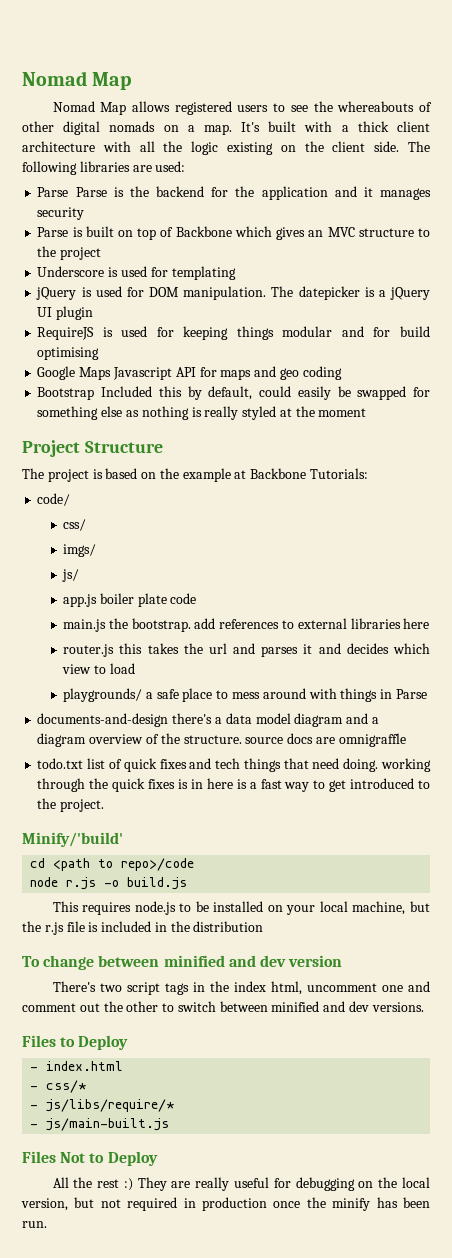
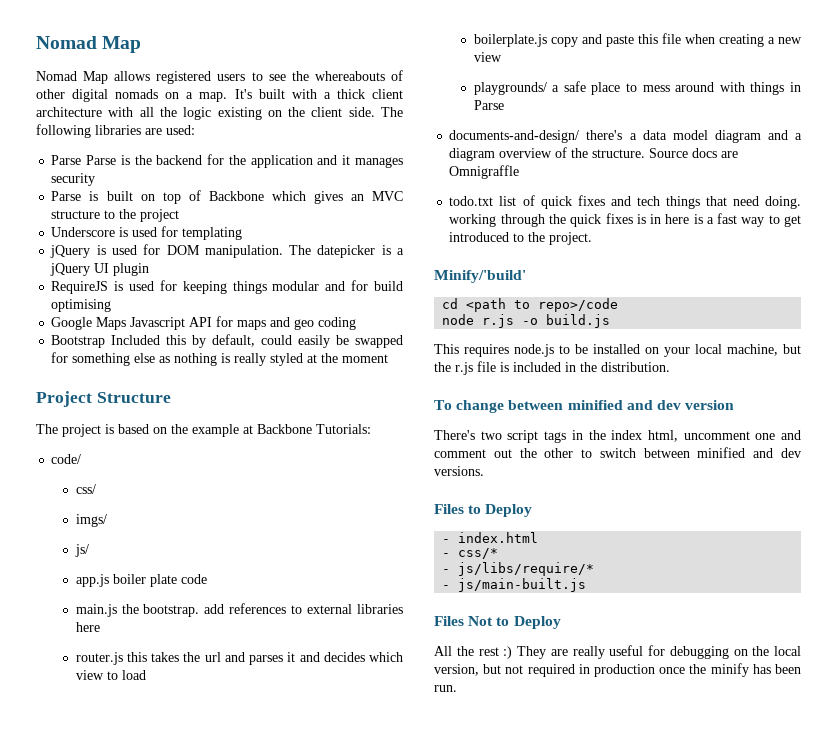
+ boilerplate.js copy and paste this file when creating a new view
- documents-and-design there's a data model diagram and a diagram overview of the structure. source docs are omnigraffle
+ documents-and-design/ there's a data model diagram and a diagram overview of the structure. Source docs are Omnigraffle
- This requires node.js to be installed on your local machine, but the r.js file is included in the distribution
+ This requires node.js to be installed on your local machine, but the r.js file is included in the distribution.

